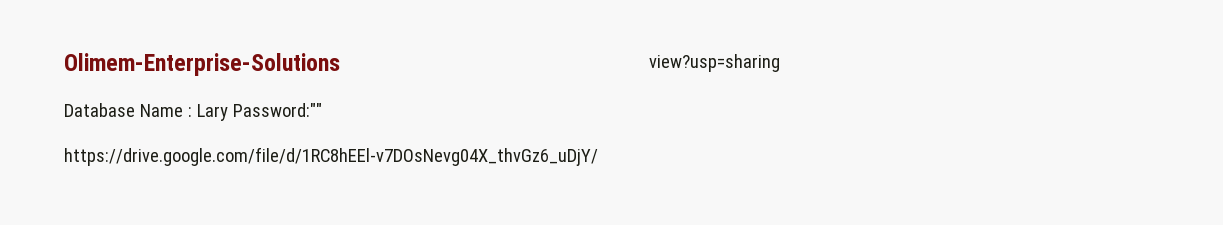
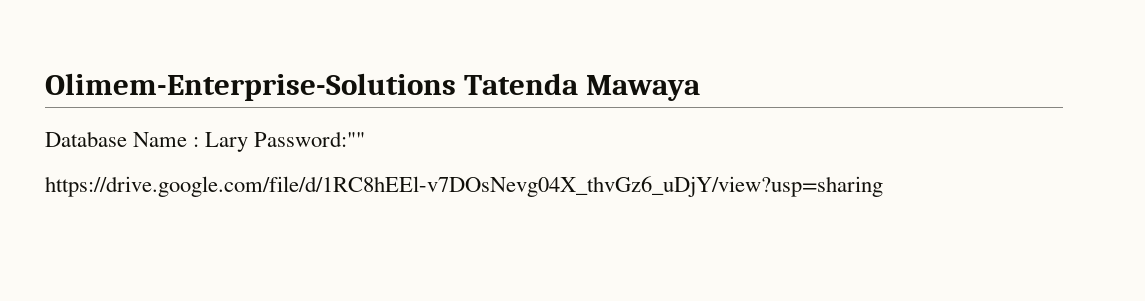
- Olimem-Enterprise-Solutions
+ Olimem-Enterprise-Solutions Tatenda Mawaya

